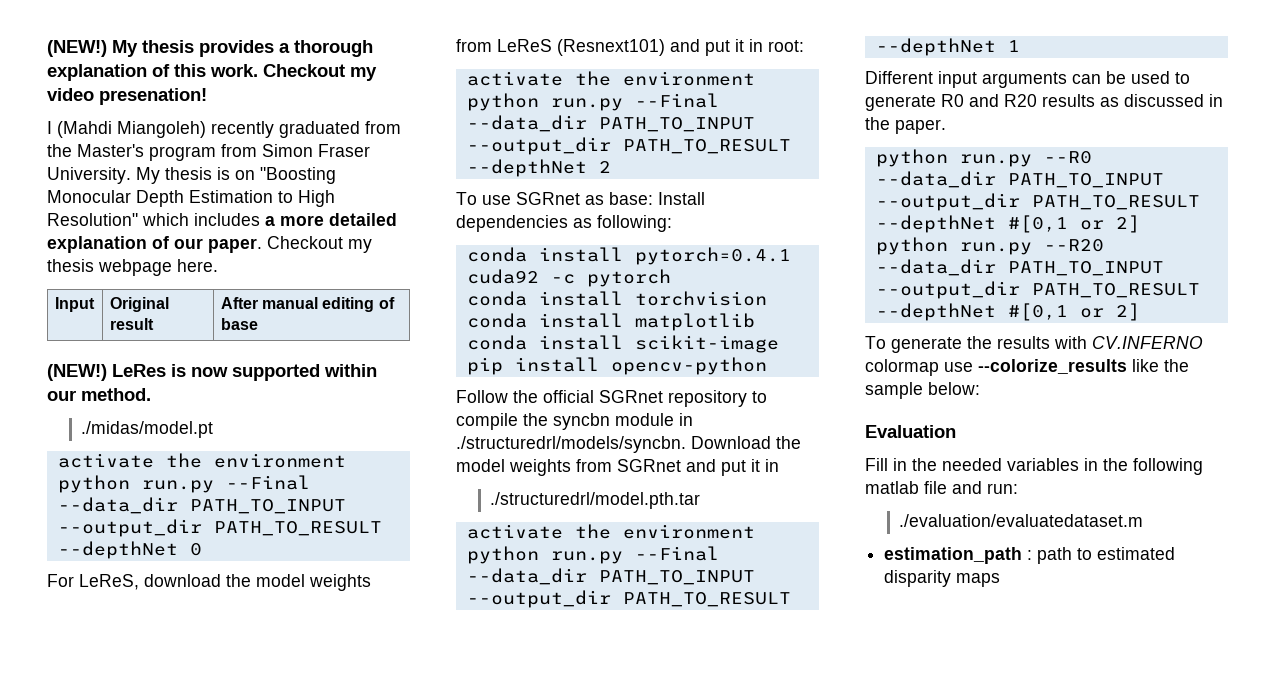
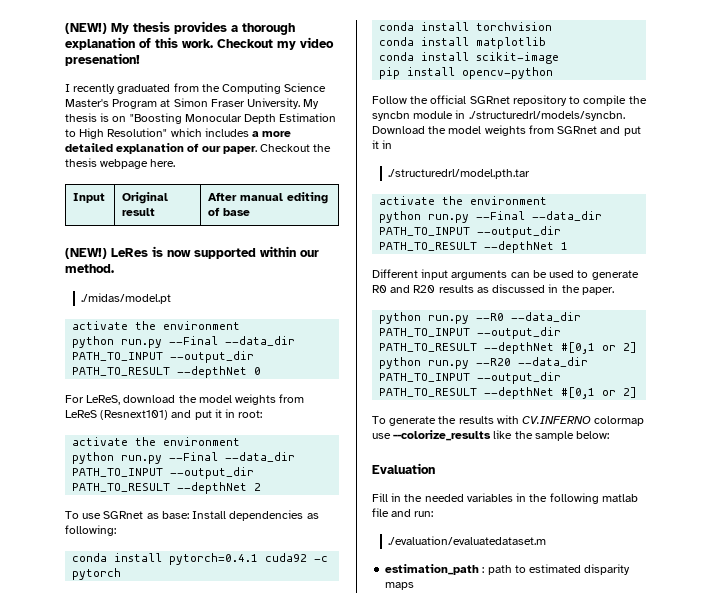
- I (Mahdi Miangoleh) recently graduated from the Master's program from Simon Fraser University.
+ I recently graduated from the Computing Science Master's Program at Simon Fraser University.
- Checkout my thesis webpage here.
+ Checkout the thesis webpage here.

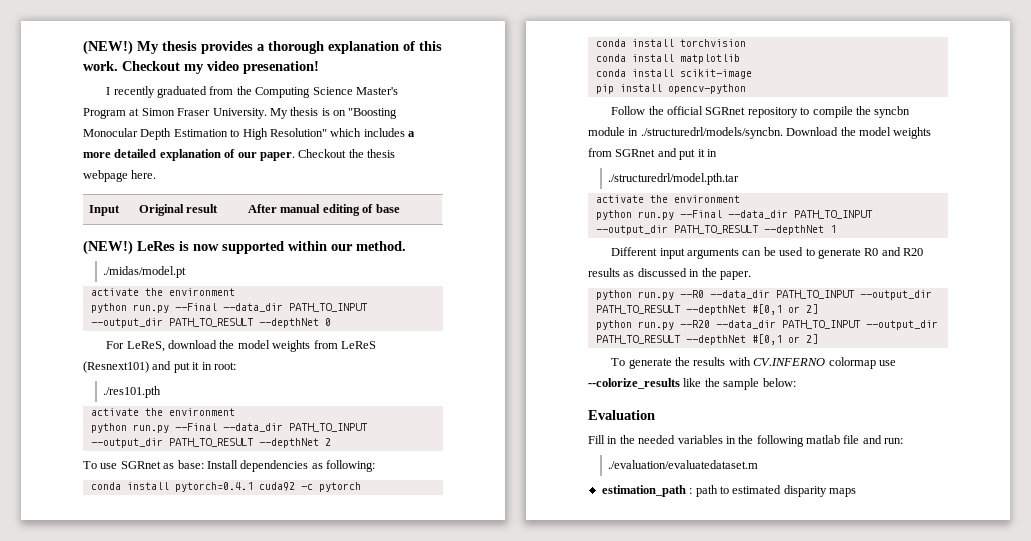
+ ./res101.pth

